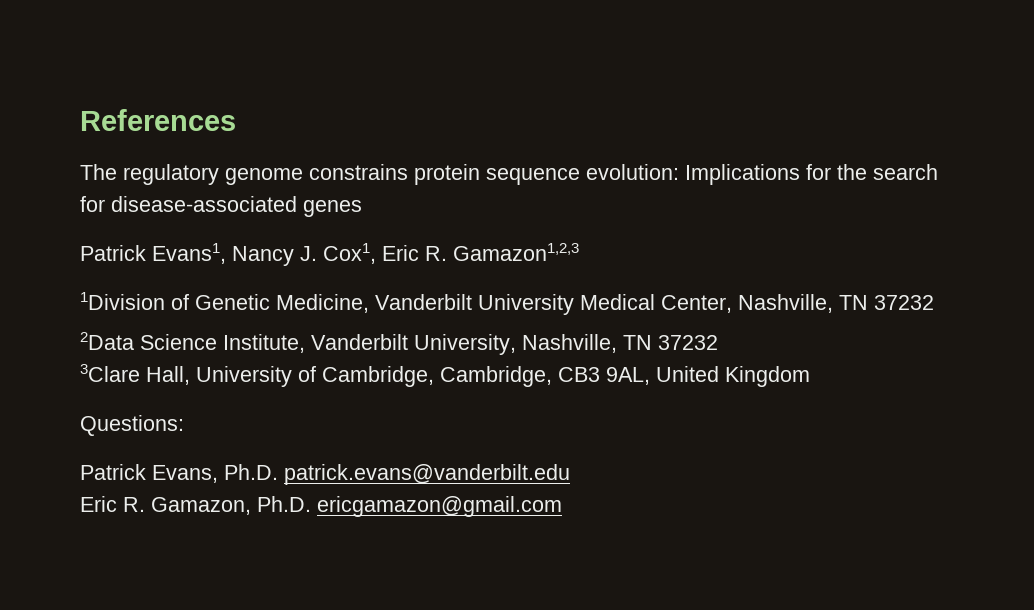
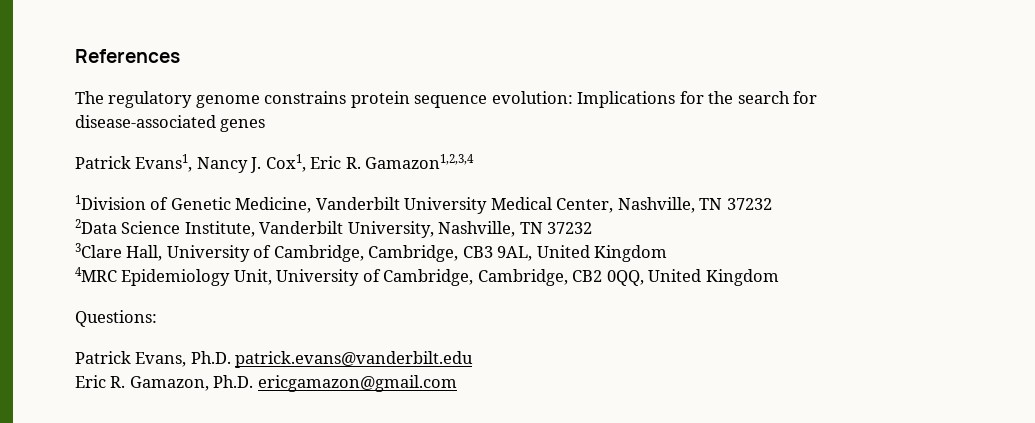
- Patrick Evans1, Nancy J. Cox1, Eric R. Gamazon1,2,3
+ Patrick Evans1, Nancy J. Cox1, Eric R. Gamazon1,2,3,4
+ 4MRC Epidemiology Unit, University of Cambridge, Cambridge, CB2 0QQ, United Kingdom

